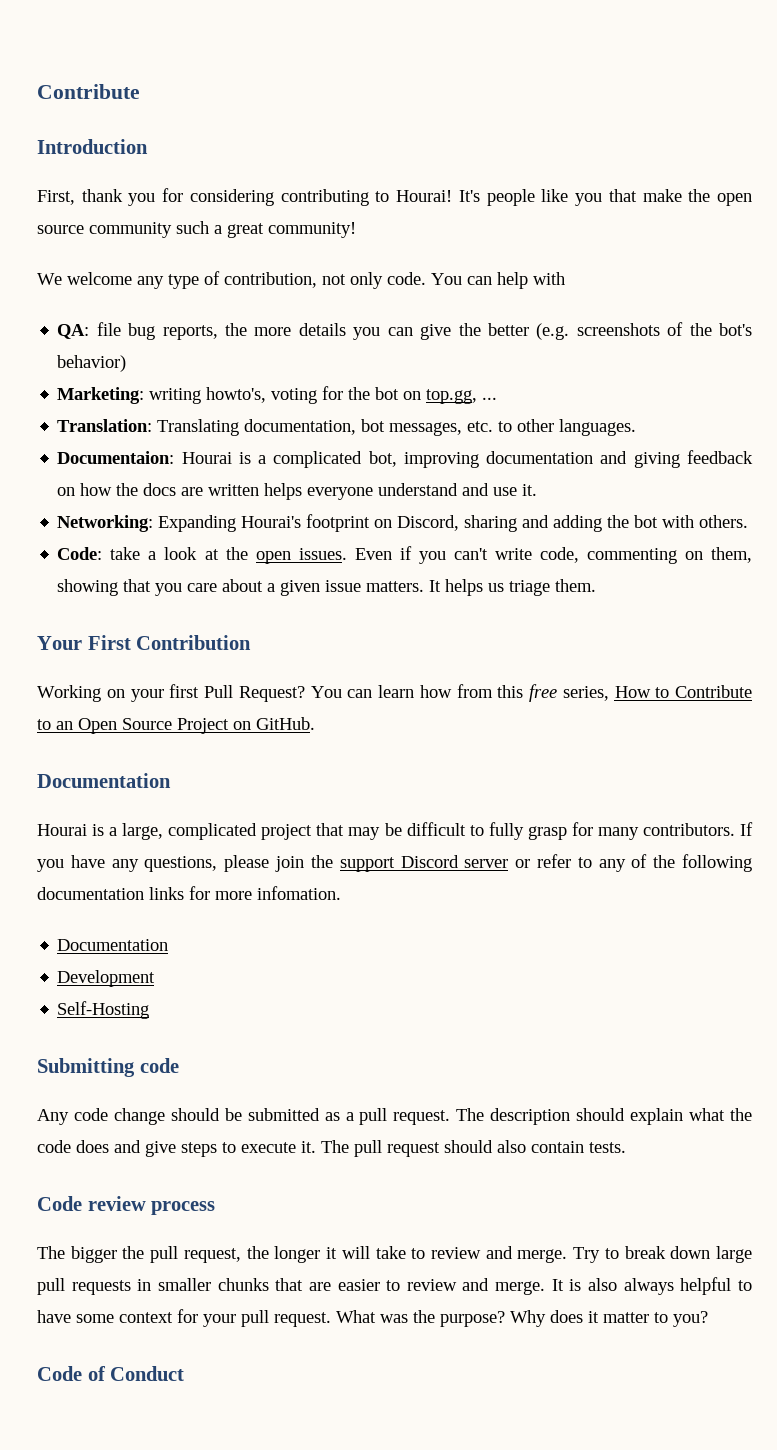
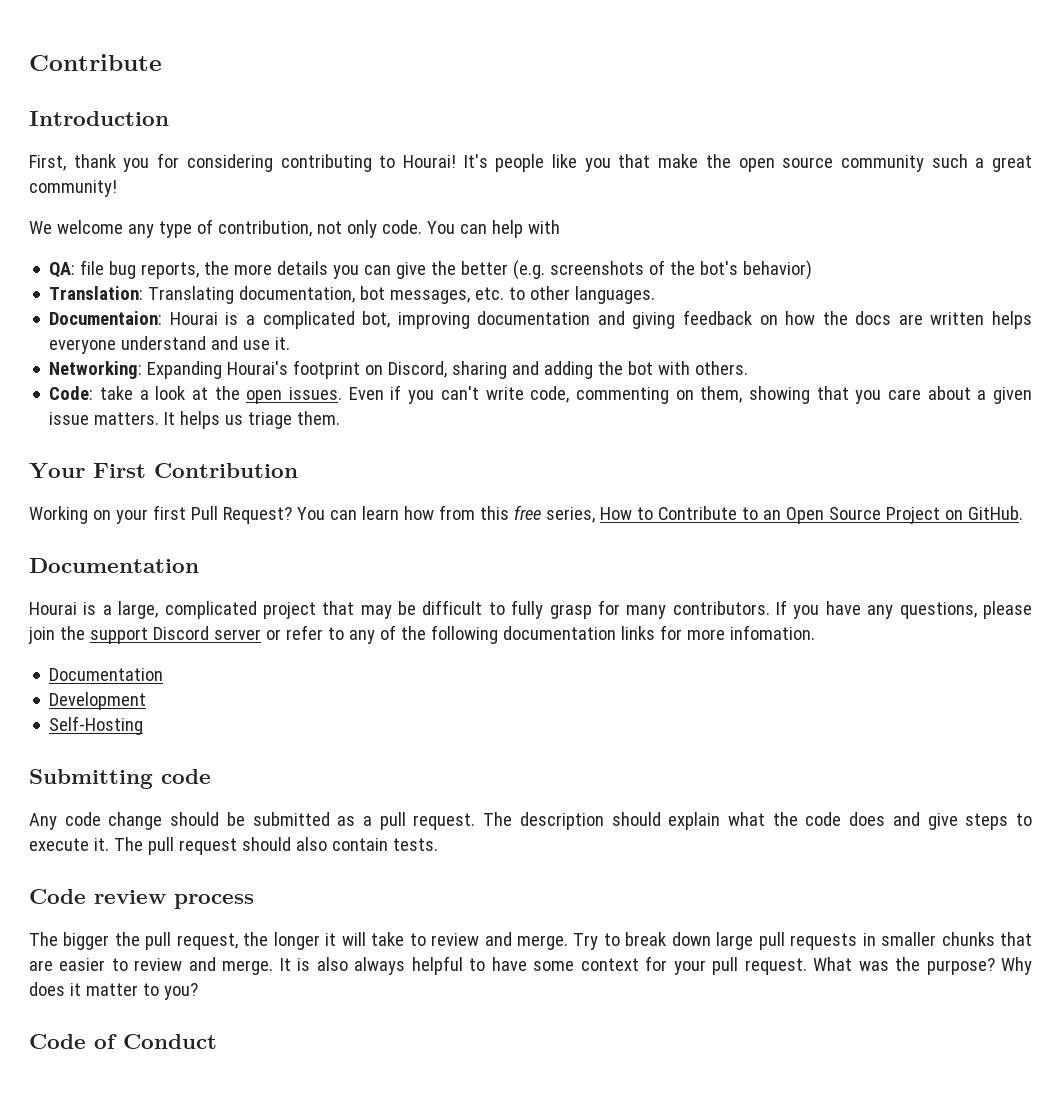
- Marketing: writing howto's, voting for the bot on top.gg, ...

